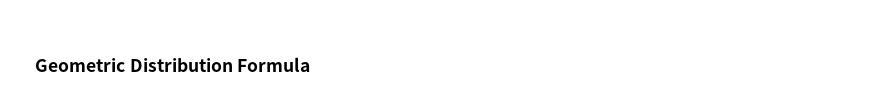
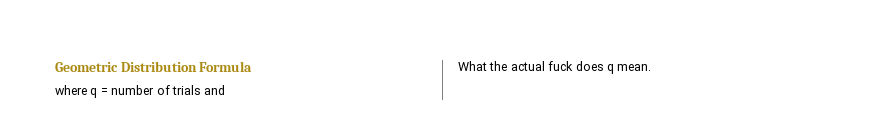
+ where q = number of trials and
+ What the actual fuck does q mean.

